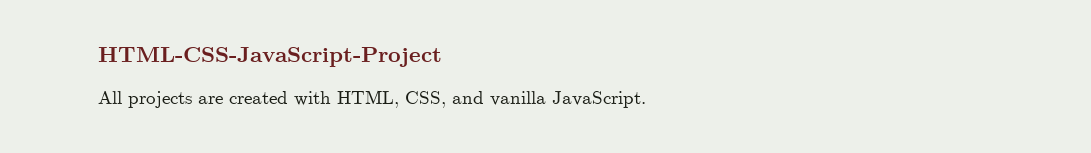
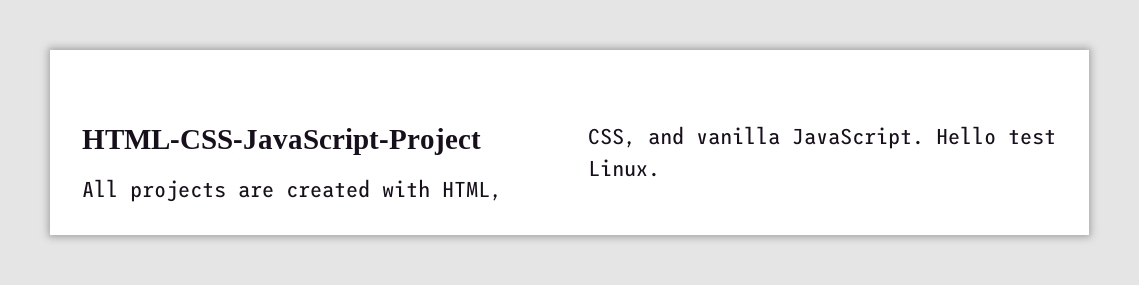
+ Hello test Linux.

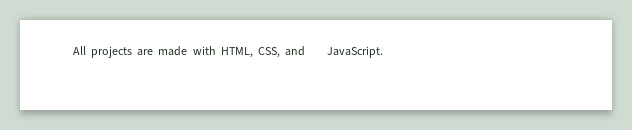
- HTML-CSS-JavaScript-Project
- All projects are created with HTML, CSS, and vanilla JavaScript. Hello test Linux.
+ All projects are made with HTML, CSS, and JavaScript.

